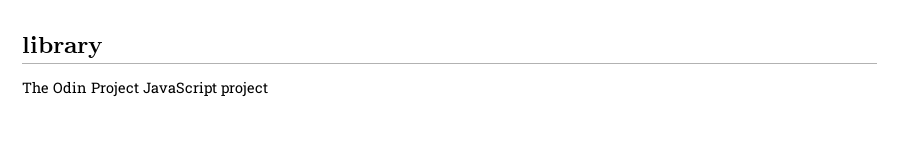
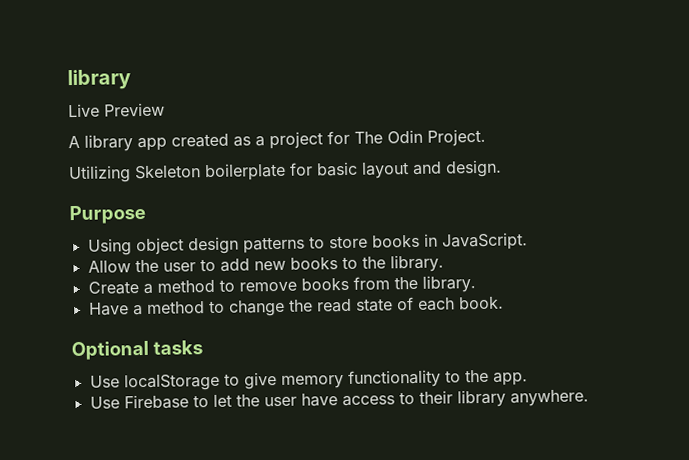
- The Odin Project JavaScript project
+ Live Preview
+ A library app created as a project for The Odin Project.
+ Utilizing Skeleton boilerplate for basic layout and design.
+ Purpose
+ Using object design patterns to store books in JavaScript.
+ Allow the user to add new books to the library.
+ Create a method to remove books from the library.
+ Have a method to change the read state of each book.
+ Optional tasks
+ Use localStorage to give memory functionality to the app.
+ Use Firebase to let the user have access to their library anywhere.

